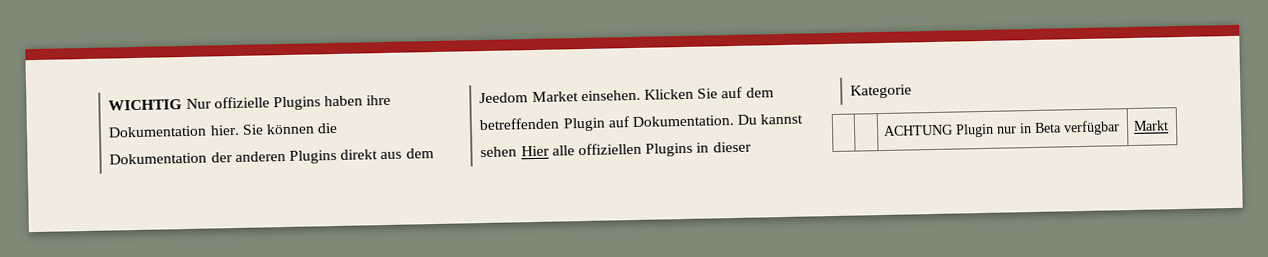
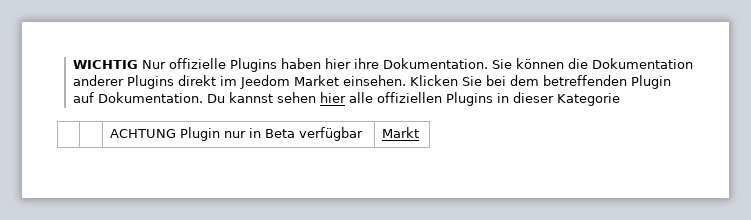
- WICHTIG Nur offizielle Plugins haben ihre Dokumentation hier.
+ WICHTIG Nur offizielle Plugins haben hier ihre Dokumentation.
- Sie können die Dokumentation der anderen Plugins direkt aus dem Jeedom Market einsehen.
+ Sie können die Dokumentation anderer Plugins direkt im Jeedom Market einsehen.
- Klicken Sie auf dem betreffenden Plugin auf Dokumentation.
+ Klicken Sie bei dem betreffenden Plugin auf Dokumentation.
- Du kannst sehen Hier alle offiziellen Plugins in dieser Kategorie
+ Du kannst sehen hier alle offiziellen Plugins in dieser Kategorie

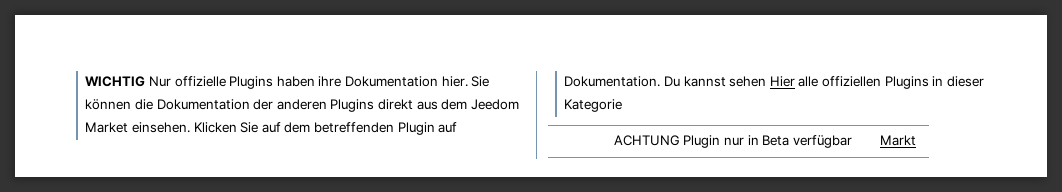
- WICHTIG Nur offizielle Plugins haben hier ihre Dokumentation.
+ WICHTIG Nur offizielle Plugins haben ihre Dokumentation hier.
- Sie können die Dokumentation anderer Plugins direkt im Jeedom Market einsehen.
+ Sie können die Dokumentation der anderen Plugins direkt aus dem Jeedom Market einsehen.
- Klicken Sie bei dem betreffenden Plugin auf Dokumentation.
+ Klicken Sie auf dem betreffenden Plugin auf Dokumentation.
- Du kannst sehen hier alle offiziellen Plugins in dieser Kategorie
+ Du kannst sehen Hier alle offiziellen Plugins in dieser Kategorie

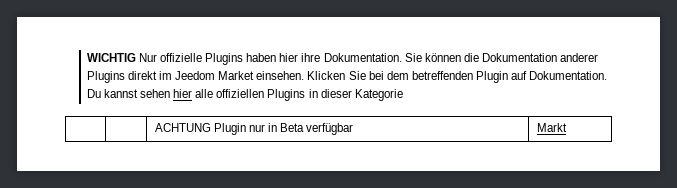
- WICHTIG Nur offizielle Plugins haben ihre Dokumentation hier.
+ WICHTIG Nur offizielle Plugins haben hier ihre Dokumentation.
- Sie können die Dokumentation der anderen Plugins direkt aus dem Jeedom Market einsehen.
+ Sie können die Dokumentation anderer Plugins direkt im Jeedom Market einsehen.
- Klicken Sie auf dem betreffenden Plugin auf Dokumentation.
+ Klicken Sie bei dem betreffenden Plugin auf Dokumentation.
- Du kannst sehen Hier alle offiziellen Plugins in dieser Kategorie
+ Du kannst sehen hier alle offiziellen Plugins in dieser Kategorie

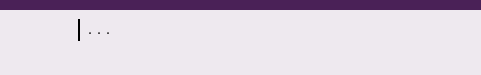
- WICHTIG Nur offizielle Plugins haben hier ihre Dokumentation. Sie können die Dokumentation anderer Plugins direkt im Jeedom Market einsehen. Klicken Sie bei dem betreffenden Plugin auf Dokumentation. Du kannst sehen hier alle offiziellen Plugins in dieser Kategorie
- | | ACHTUNG Plugin nur in Beta verfügbar | Markt
+ . . .

